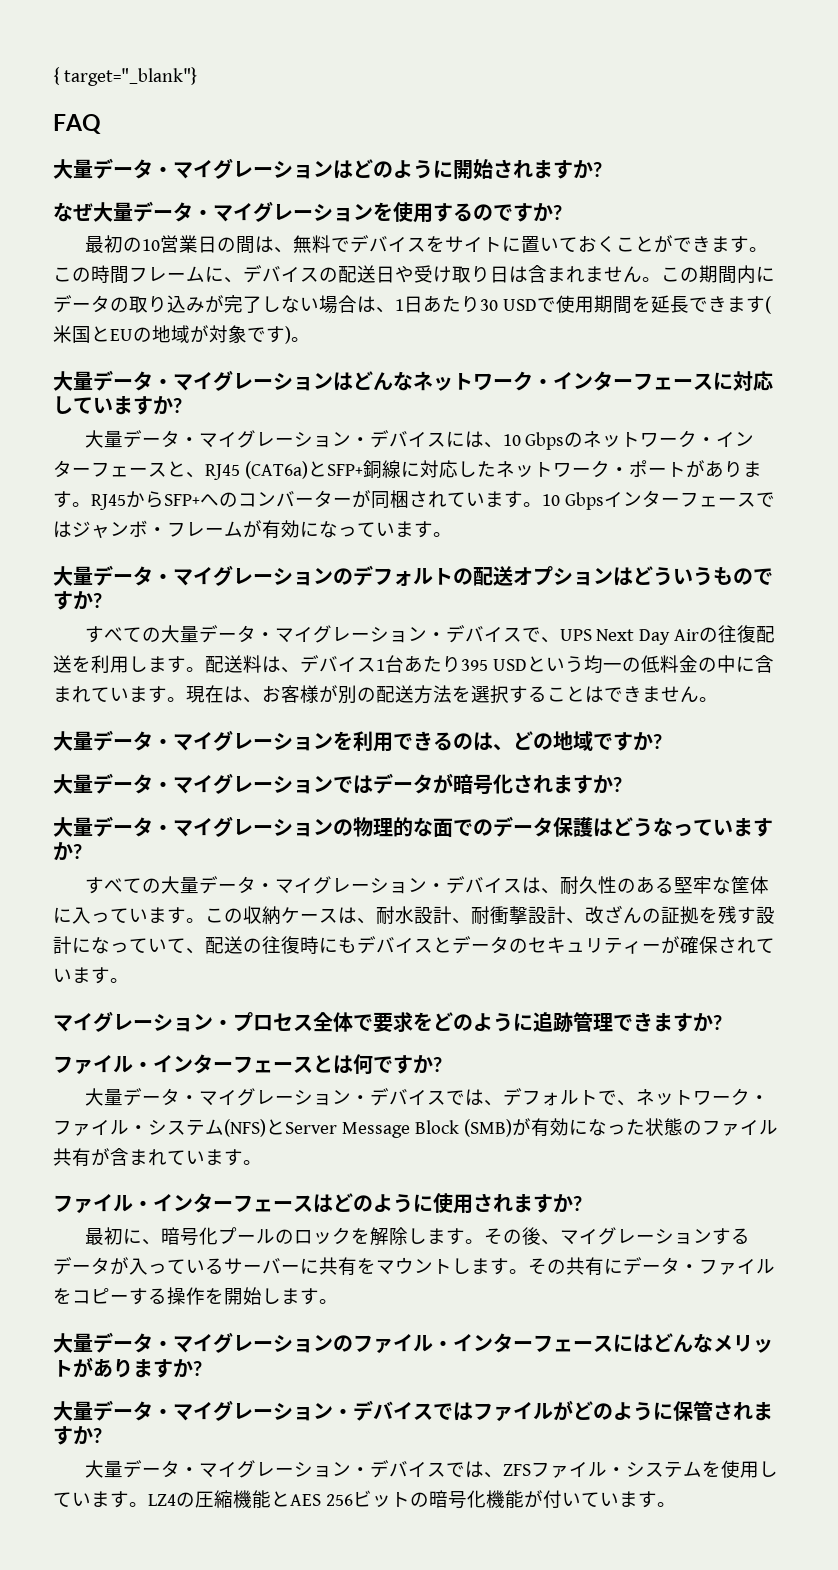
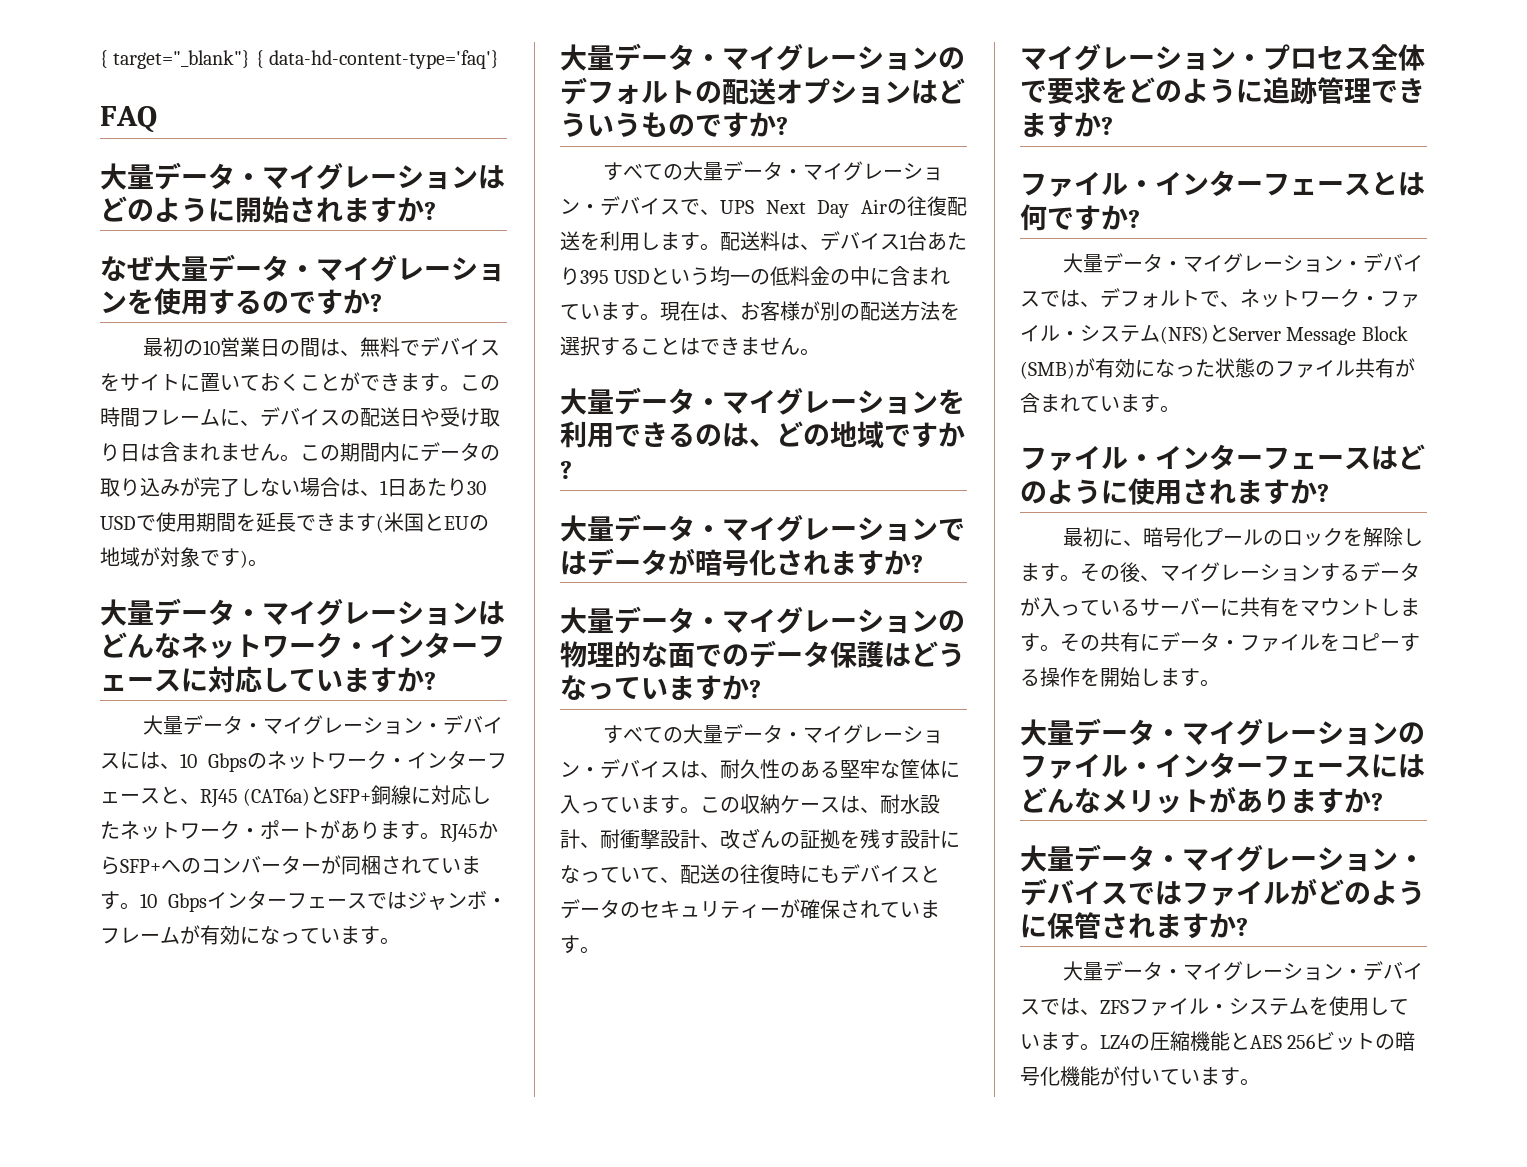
- { target="_blank"}
+ { target="_blank"} { data-hd-content-type='faq'}

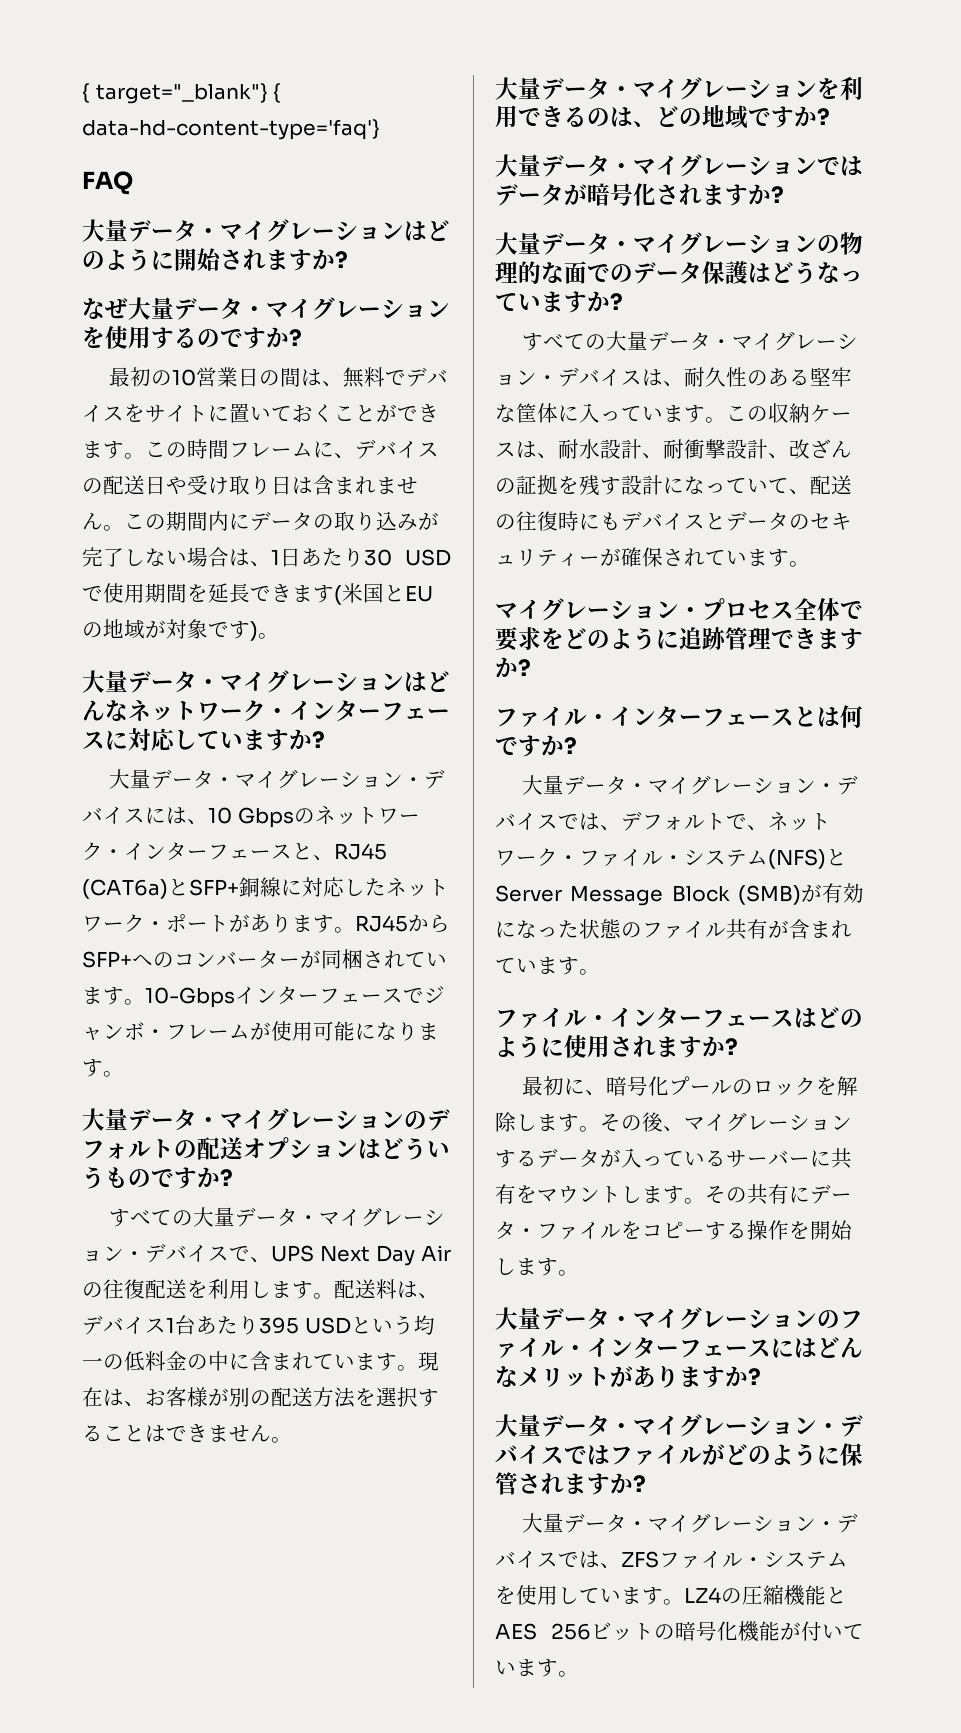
- 10 Gbpsインターフェースではジャンボ・フレームが有効になっています。
+ 10-Gbpsインターフェースでジャンボ・フレームが使用可能になります。

